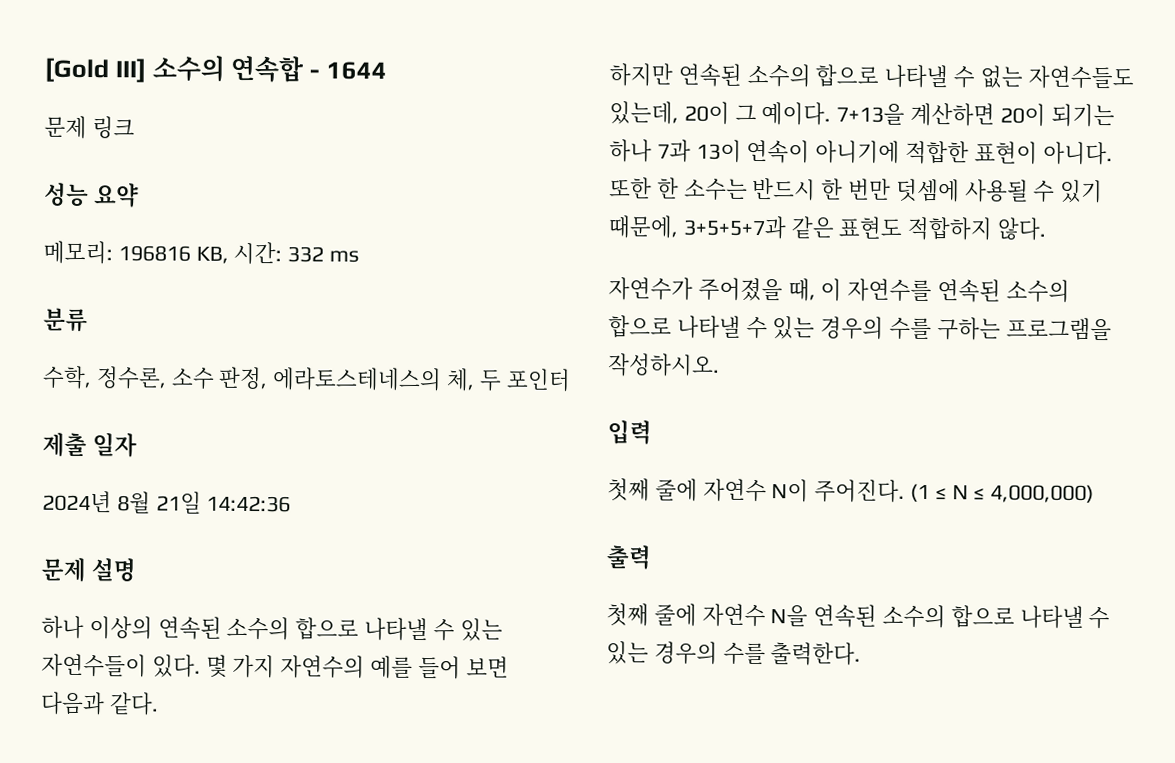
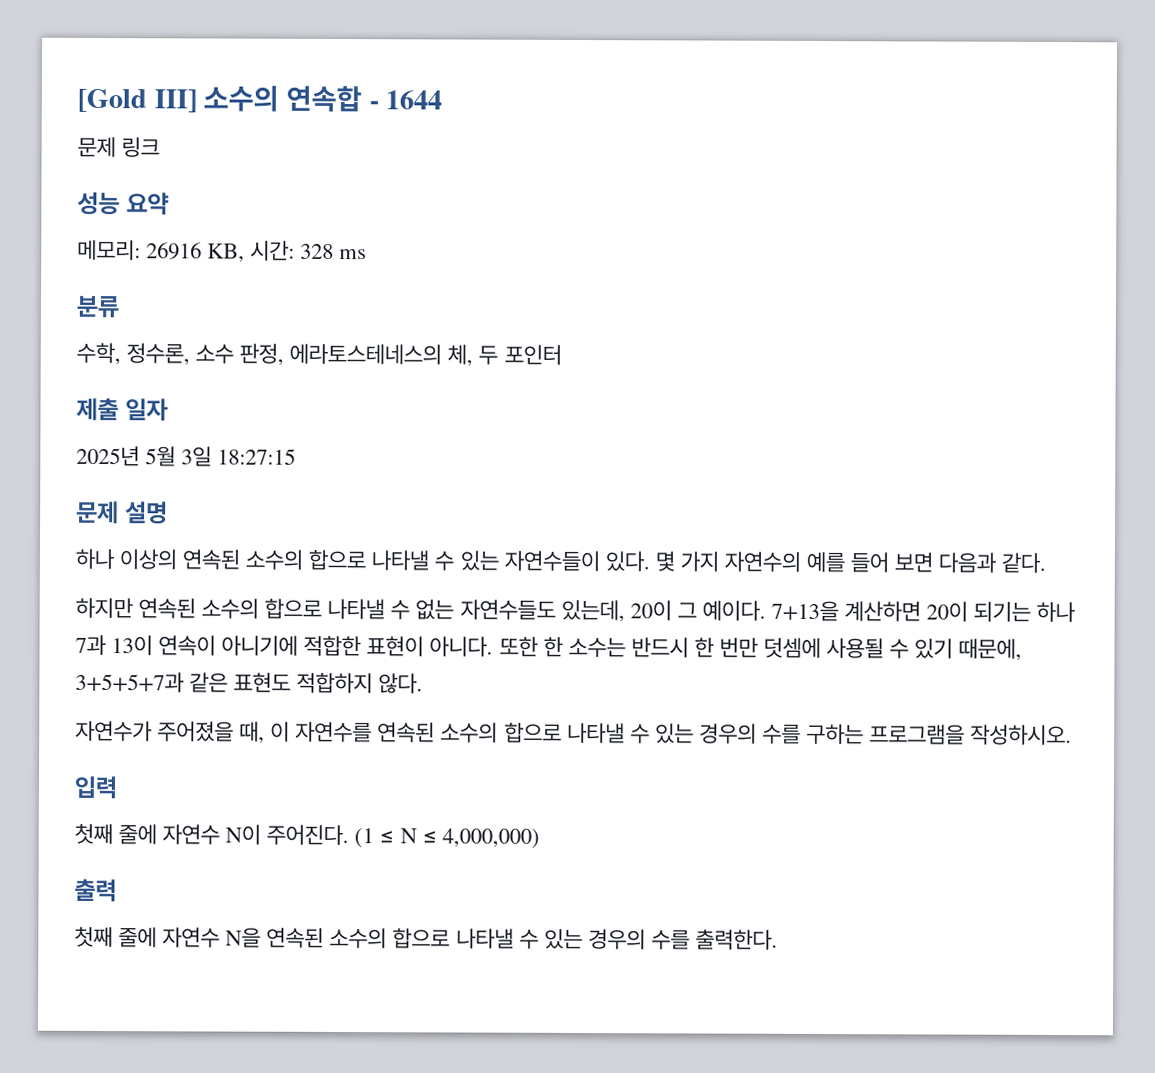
- 메모리: 196816 KB, 시간: 332 ms
+ 메모리: 26916 KB, 시간: 328 ms
- 2024년 8월 21일 14:42:36
+ 2025년 5월 3일 18:27:15

